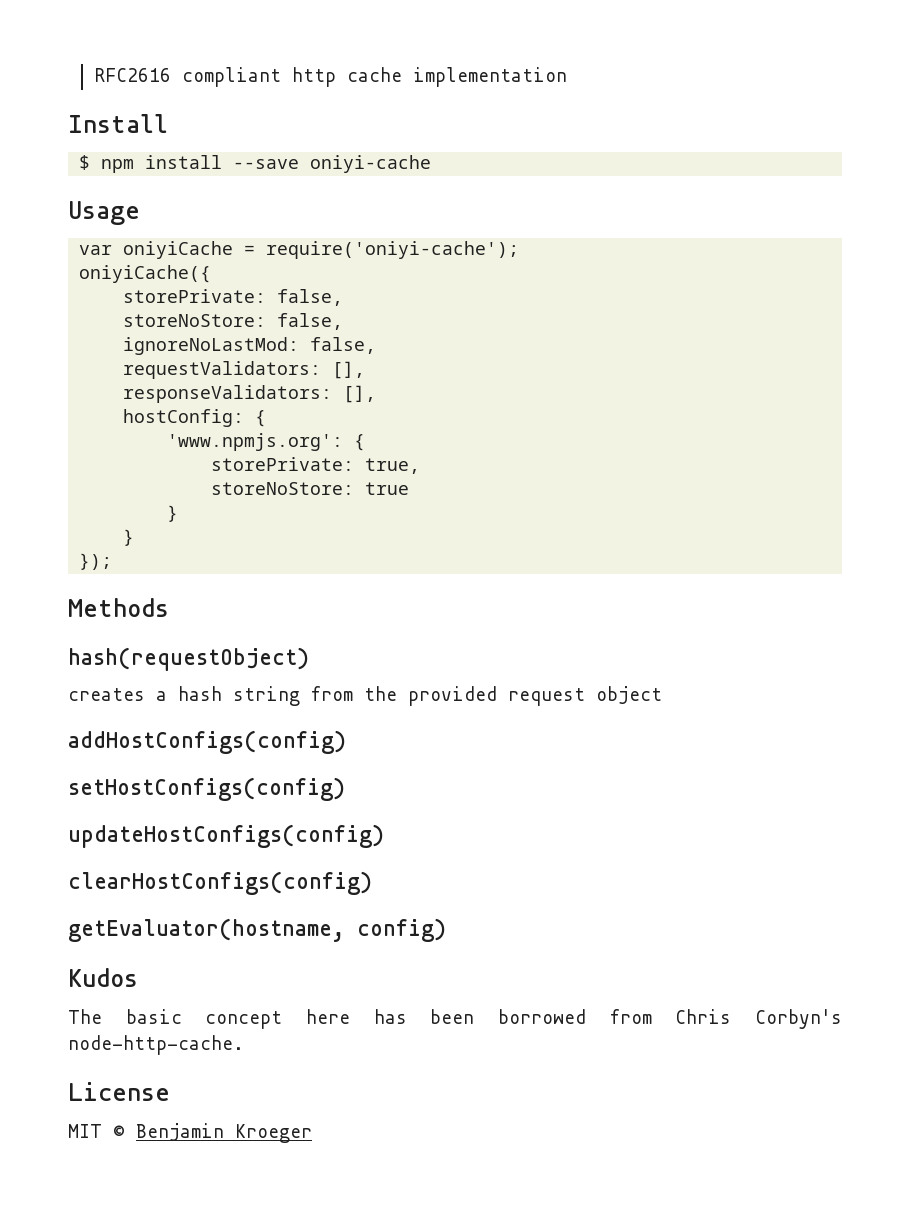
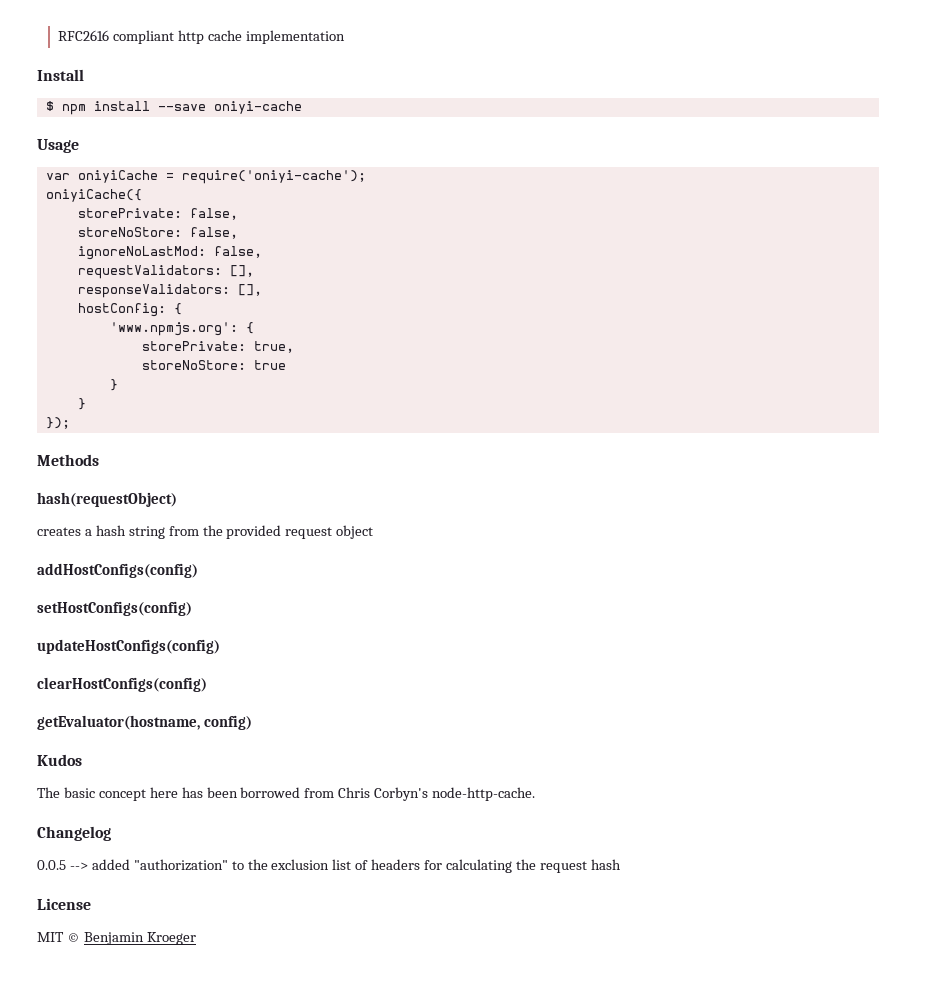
+ Changelog
+ 0.0.5 --> added "authorization" to the exclusion list of headers for calculating the request hash

